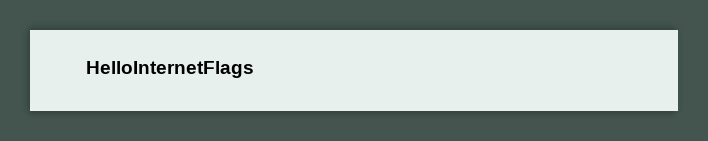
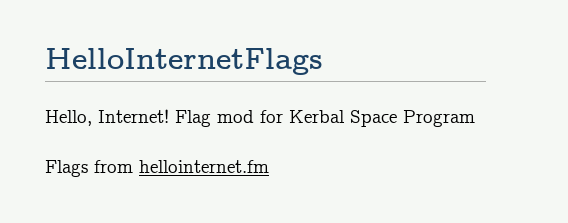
+ Hello, Internet! Flag mod for Kerbal Space Program
+ Flags from hellointernet.fm

